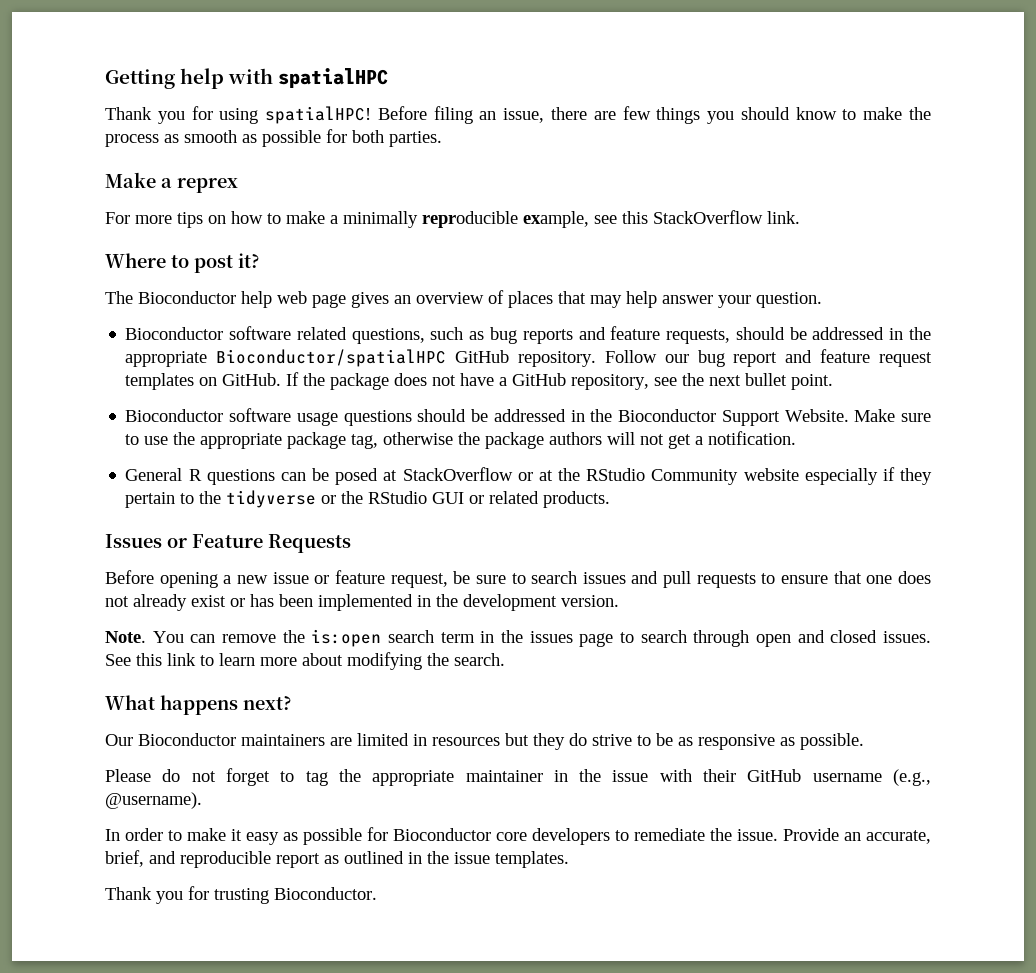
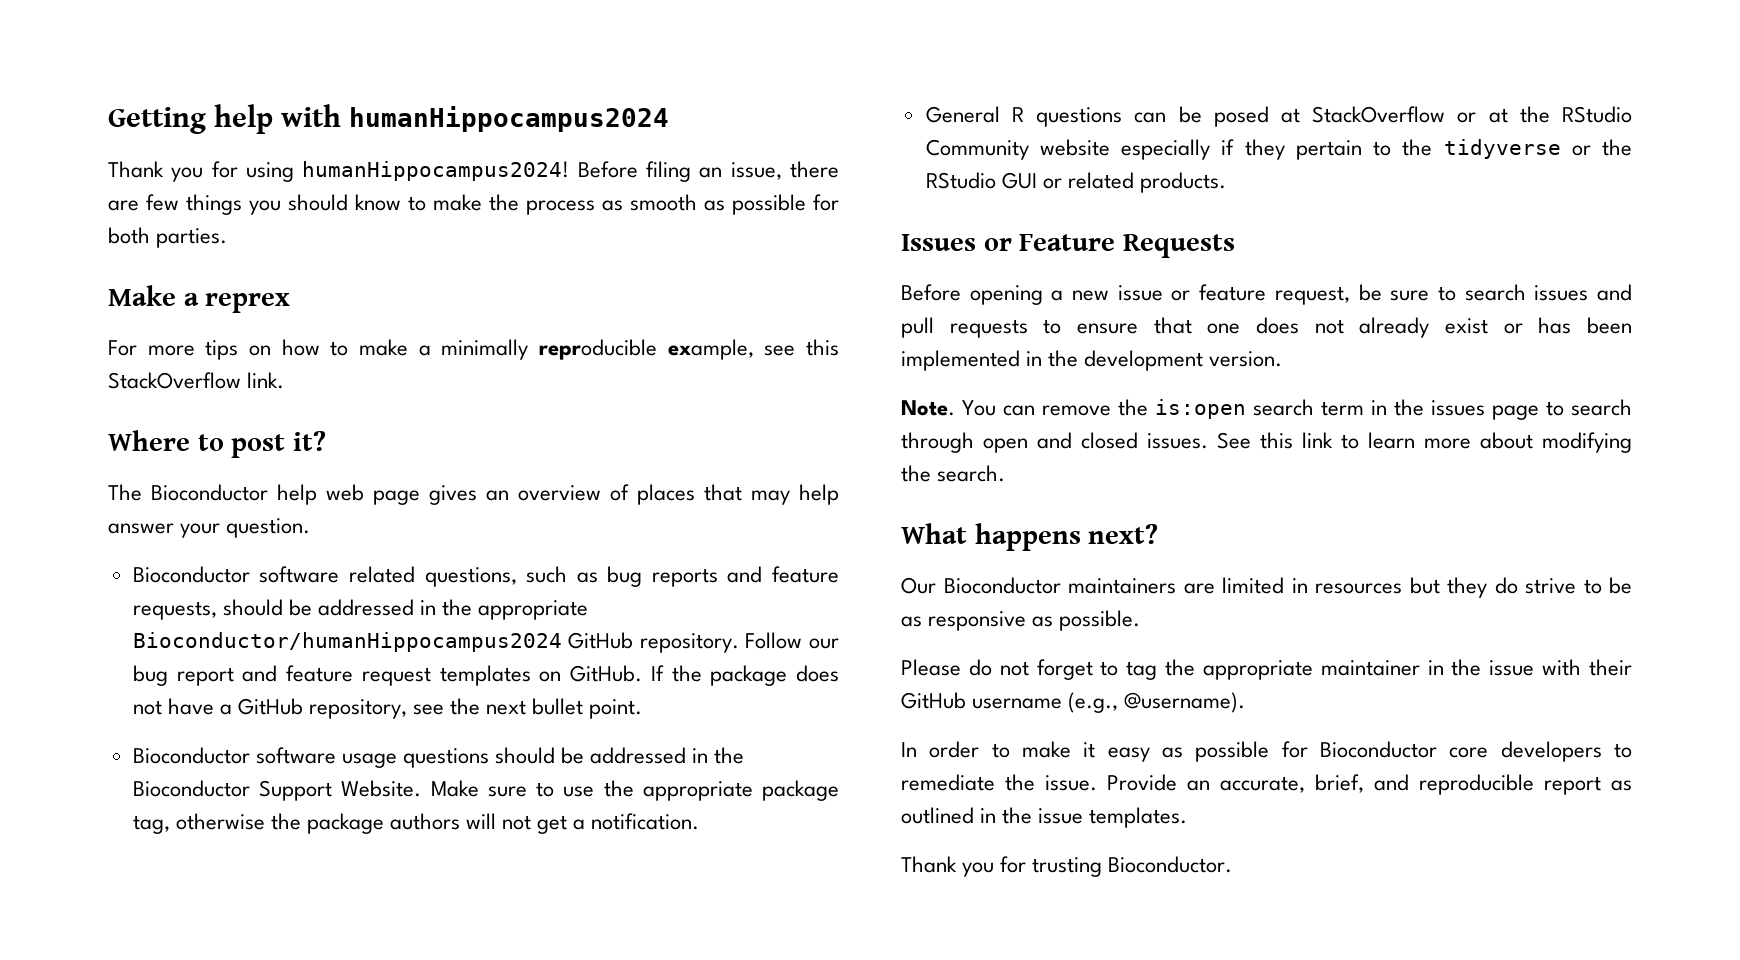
- Getting help with spatialHPC
+ Getting help with humanHippocampus2024
- Thank you for using spatialHPC!
+ Thank you for using humanHippocampus2024!
- Bioconductor software related questions, such as bug reports and feature requests, should be addressed in the appropriate Bioconductor/spatialHPC GitHub repository.
+ Bioconductor software related questions, such as bug reports and feature requests, should be addressed in the appropriate Bioconductor/humanHippocampus2024 GitHub repository.

